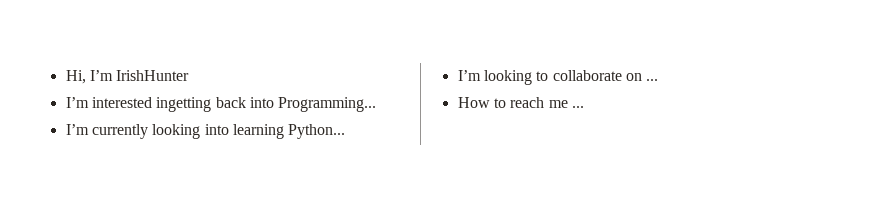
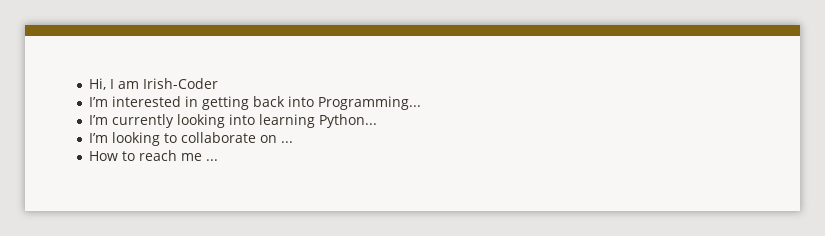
- Hi, I’m IrishHunter
+ Hi, I am Irish-Coder
- I’m interested ingetting back into Programming...
+ I’m interested in getting back into Programming...

